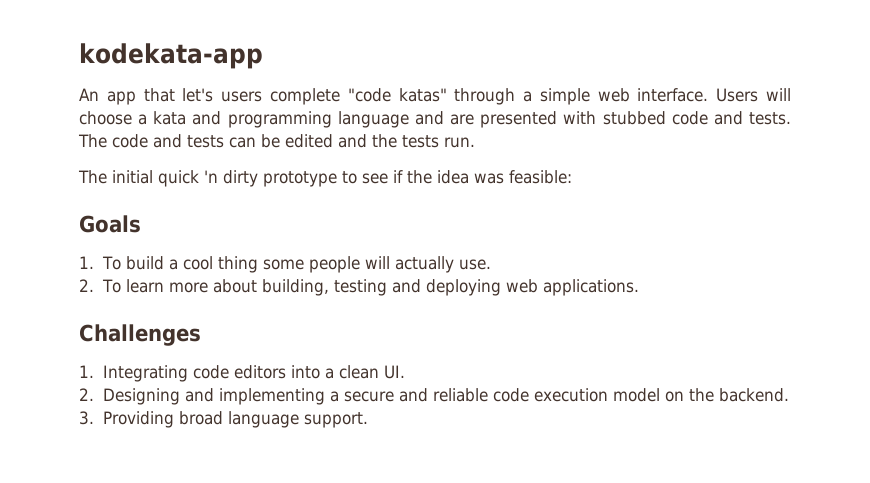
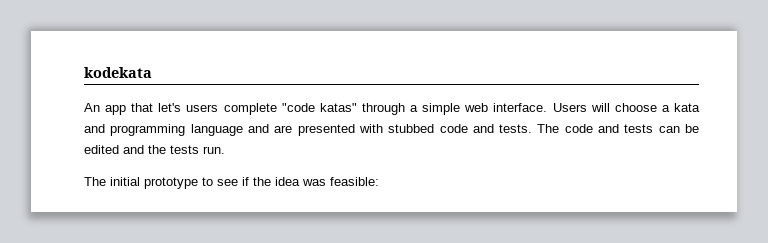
- kodekata-app
+ kodekata
- The initial quick 'n dirty prototype to see if the idea was feasible:
+ The initial prototype to see if the idea was feasible:
- Goals
- 1. To build a cool thing some people will actually use.
- 2. To learn more about building, testing and deploying web applications.
- Challenges
- 1. Integrating code editors into a clean UI.
- 2. Designing and implementing a secure and reliable code execution model on the backend.
- 3. Providing broad language support.

